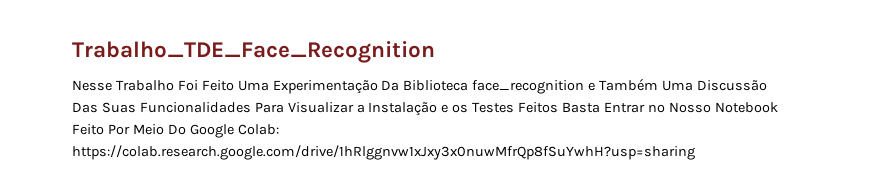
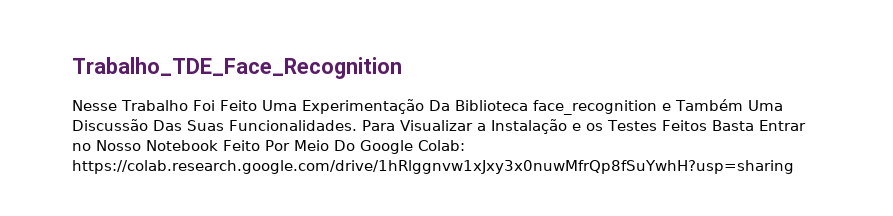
- Nesse Trabalho Foi Feito Uma Experimentação Da Biblioteca face_recognition e Também Uma Discussão Das Suas Funcionalidades Para Visualizar a Instalação e os Testes Feitos Basta Entrar no Nosso Notebook Feito Por Meio Do Google Colab: https://colab.research.google.com/drive/1hRlggnvw1xJxy3x0nuwMfrQp8fSuYwhH?usp=sharing
+ Nesse Trabalho Foi Feito Uma Experimentação Da Biblioteca face_recognition e Também Uma Discussão Das Suas Funcionalidades. Para Visualizar a Instalação e os Testes Feitos Basta Entrar no Nosso Notebook Feito Por Meio Do Google Colab: https://colab.research.google.com/drive/1hRlggnvw1xJxy3x0nuwMfrQp8fSuYwhH?usp=sharing

